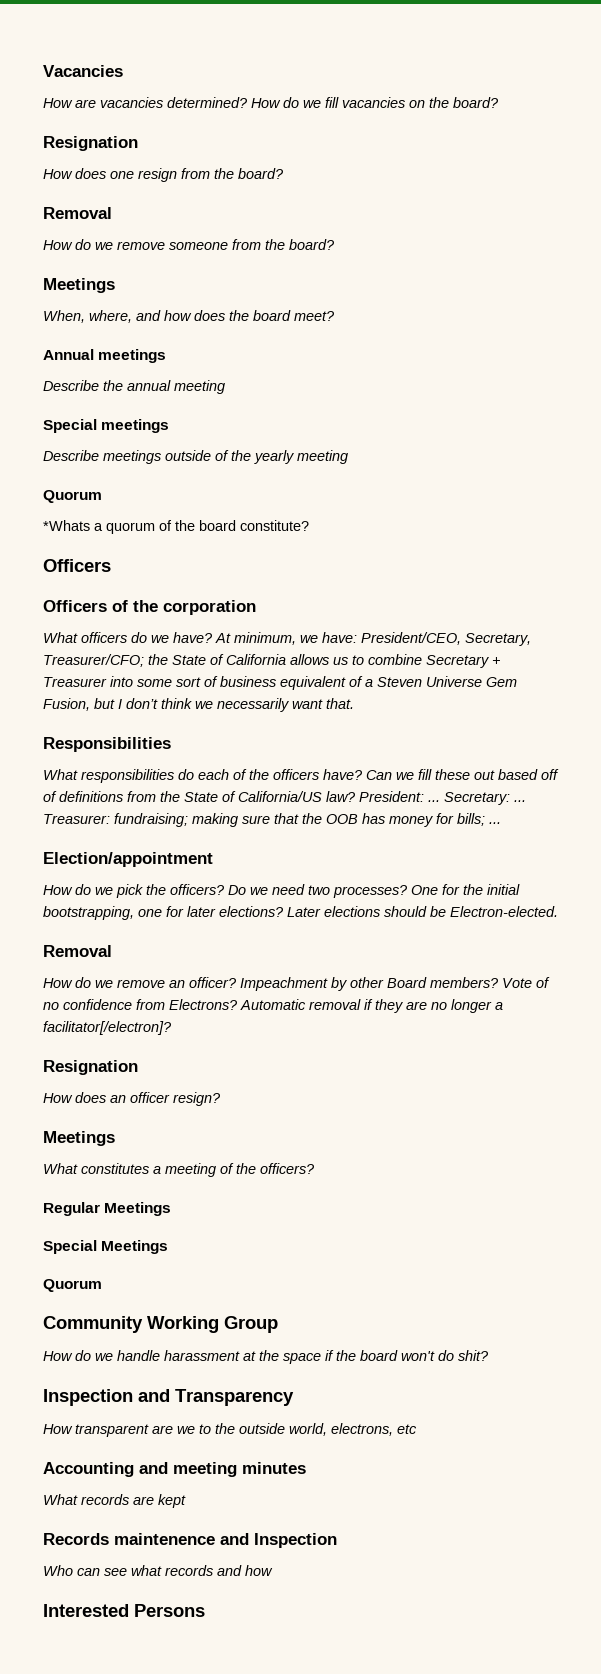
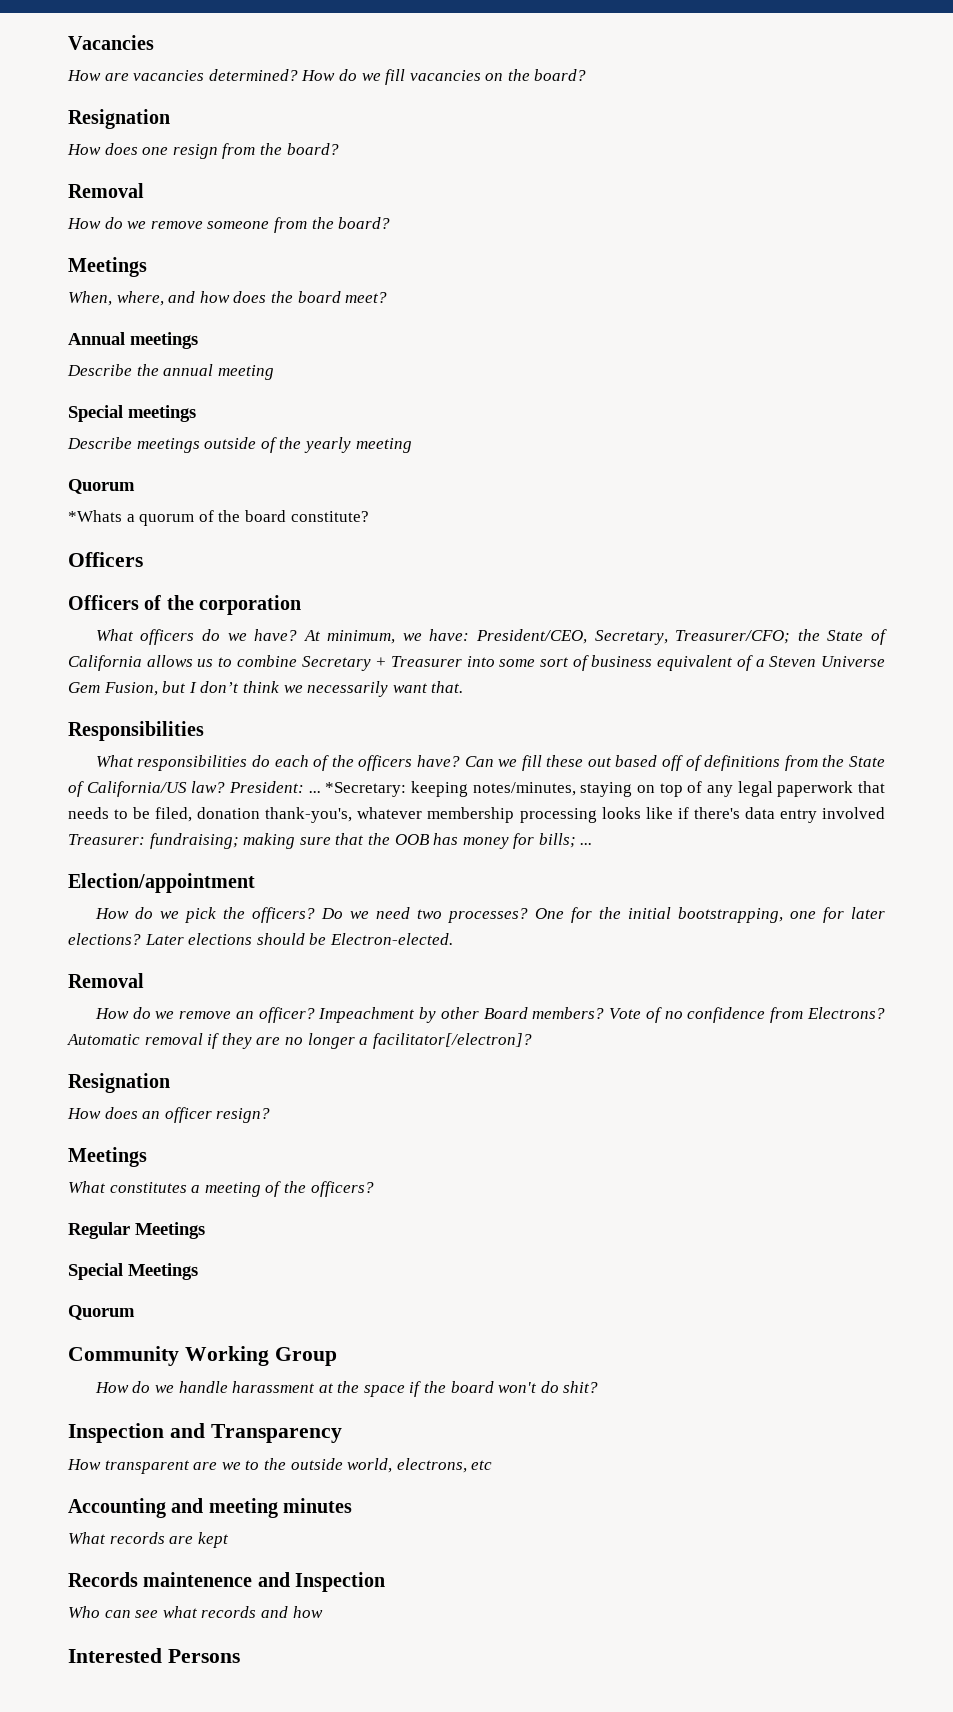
- Secretary: ... Treasurer: fundraising; making sure that the OOB has money for bills; ...
+ *Secretary: keeping notes/minutes, staying on top of any legal paperwork that needs to be filed, donation thank-you's, whatever membership processing looks like if there's data entry involved Treasurer: fundraising; making sure that the OOB has money for bills; ...

